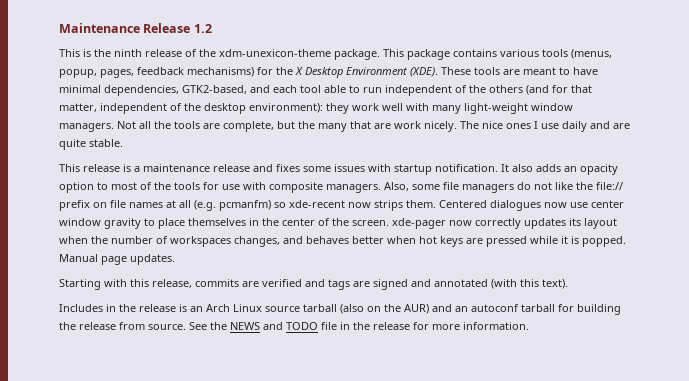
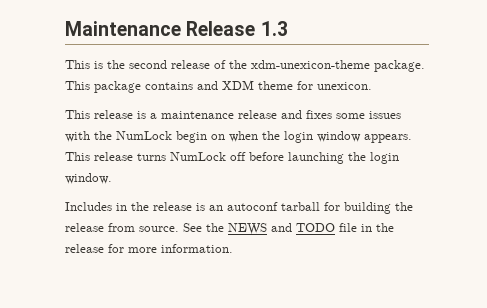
- Maintenance Release 1.2
+ Maintenance Release 1.3
- This is the ninth release of the xdm-unexicon-theme package.
+ This is the second release of the xdm-unexicon-theme package.
- This package contains various tools (menus, popup, pages, feedback mechanisms) for the X Desktop Environment (XDE). These tools are meant to have minimal dependencies, GTK2-based, and each tool able to run independent of the others (and for that matter, independent of the desktop environment): they work well with many light-weight window managers. Not all the tools are complete, but the many that are work nicely. The nice ones I use daily and are quite stable.
+ This package contains and XDM theme for unexicon.
- This release is a maintenance release and fixes some issues with startup notification. It also adds an opacity option to most of the tools for use with composite managers. Also, some file managers do not like the file:// prefix on file names at all (e.g. pcmanfm) so xde-recent now strips them. Centered dialogues now use center window gravity to place themselves in the center of the screen. xde-pager now correctly updates its layout when the number of workspaces changes, and behaves better when hot keys are pressed while it is popped. Manual page updates.
- Starting with this release, commits are verified and tags are signed and annotated (with this text).
+ This release is a maintenance release and fixes some issues with the NumLock begin on when the login window appears. This release turns NumLock off before launching the login window.
- Includes in the release is an Arch Linux source tarball (also on the AUR) and an autoconf tarball for building the release from source.
+ Includes in the release is an autoconf tarball for building the release from source.

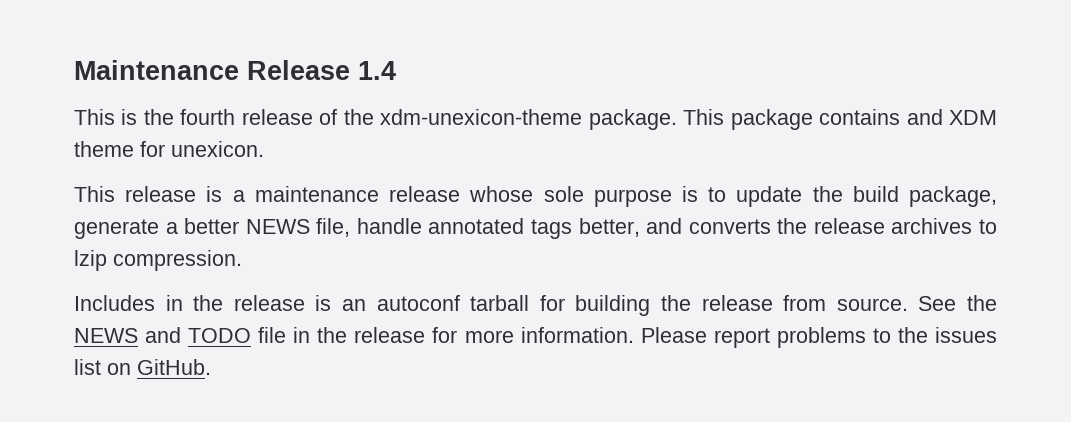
- Maintenance Release 1.3
+ Maintenance Release 1.4
- This is the second release of the xdm-unexicon-theme package.
+ This is the fourth release of the xdm-unexicon-theme package.
- This release is a maintenance release and fixes some issues with the NumLock begin on when the login window appears. This release turns NumLock off before launching the login window.
+ This release is a maintenance release whose sole purpose is to update the build package, generate a better NEWS file, handle annotated tags better, and converts the release archives to lzip compression.
+ Please report problems to the issues list on GitHub.

